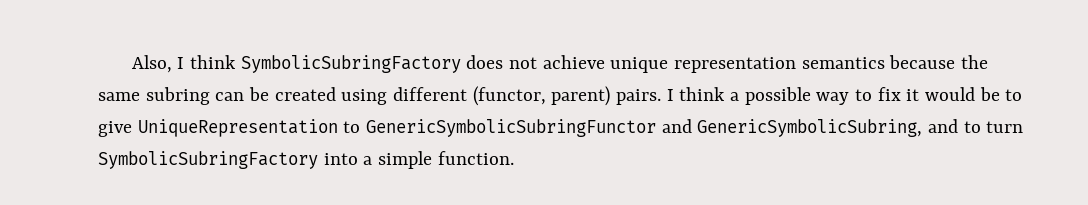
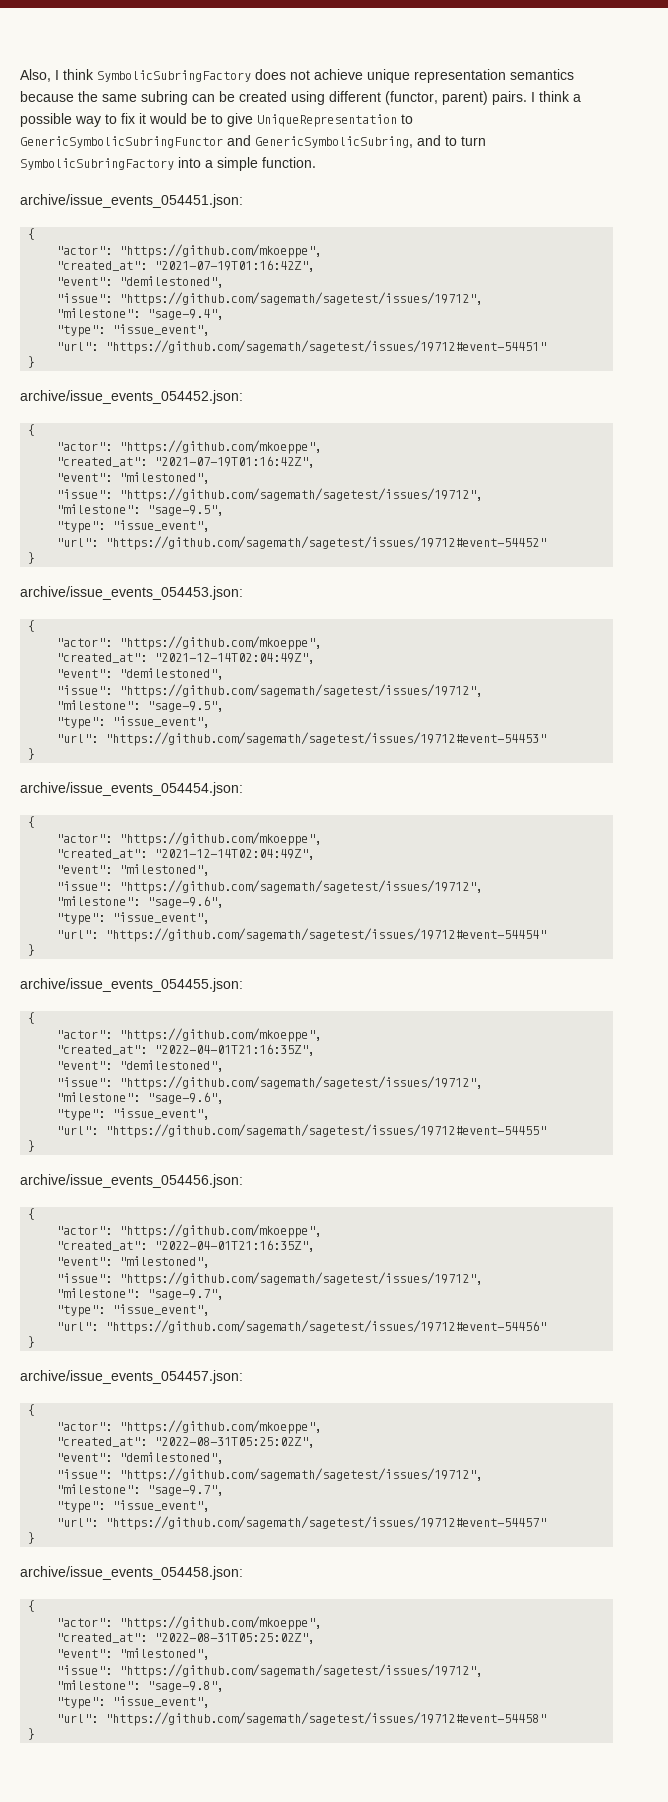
+ archive/issue_events_054451.json:
+ {
+ "actor": "https://github.com/mkoeppe",
+ "created_at": "2021-07-19T01:16:42Z",
+ "event": "demilestoned",
+ "issue": "https://github.com/sagemath/sagetest/issues/19712",
+ "milestone": "sage-9.4",
+ "type": "issue_event",
+ "url": "https://github.com/sagemath/sagetest/issues/19712#event-54451"
+ }
+ archive/issue_events_054452.json:
+ {
+ "actor": "https://github.com/mkoeppe",
+ "created_at": "2021-07-19T01:16:42Z",
+ "event": "milestoned",
+ "issue": "https://github.com/sagemath/sagetest/issues/19712",
+ "milestone": "sage-9.5",
+ "type": "issue_event",
+ "url": "https://github.com/sagemath/sagetest/issues/19712#event-54452"
+ }
+ archive/issue_events_054453.json:
+ {
+ "actor": "https://github.com/mkoeppe",
+ "created_at": "2021-12-14T02:04:49Z",
+ "event": "demilestoned",
+ "issue": "https://github.com/sagemath/sagetest/issues/19712",
+ "milestone": "sage-9.5",
+ "type": "issue_event",
+ "url": "https://github.com/sagemath/sagetest/issues/19712#event-54453"
+ }
+ archive/issue_events_054454.json:
+ {
+ "actor": "https://github.com/mkoeppe",
+ "created_at": "2021-12-14T02:04:49Z",
+ "event": "milestoned",
+ "issue": "https://github.com/sagemath/sagetest/issues/19712",
+ "milestone": "sage-9.6",
+ "type": "issue_event",
+ "url": "https://github.com/sagemath/sagetest/issues/19712#event-54454"
+ }
+ archive/issue_events_054455.json:
+ {
+ "actor": "https://github.com/mkoeppe",
+ "created_at": "2022-04-01T21:16:35Z",
+ "event": "demilestoned",
+ "issue": "https://github.com/sagemath/sagetest/issues/19712",
+ "milestone": "sage-9.6",
+ "type": "issue_event",
+ "url": "https://github.com/sagemath/sagetest/issues/19712#event-54455"
+ }
+ archive/issue_events_054456.json:
+ {
+ "actor": "https://github.com/mkoeppe",
+ "created_at": "2022-04-01T21:16:35Z",
+ "event": "milestoned",
+ "issue": "https://github.com/sagemath/sagetest/issues/19712",
+ "milestone": "sage-9.7",
+ "type": "issue_event",
+ "url": "https://github.com/sagemath/sagetest/issues/19712#event-54456"
+ }
+ archive/issue_events_054457.json:
+ {
+ "actor": "https://github.com/mkoeppe",
+ "created_at": "2022-08-31T05:25:02Z",
+ "event": "demilestoned",
+ "issue": "https://github.com/sagemath/sagetest/issues/19712",
+ "milestone": "sage-9.7",
+ "type": "issue_event",
+ "url": "https://github.com/sagemath/sagetest/issues/19712#event-54457"
+ }
+ archive/issue_events_054458.json:
+ {
+ "actor": "https://github.com/mkoeppe",
+ "created_at": "2022-08-31T05:25:02Z",
+ "event": "milestoned",
+ "issue": "https://github.com/sagemath/sagetest/issues/19712",
+ "milestone": "sage-9.8",
+ "type": "issue_event",
+ "url": "https://github.com/sagemath/sagetest/issues/19712#event-54458"
+ }

